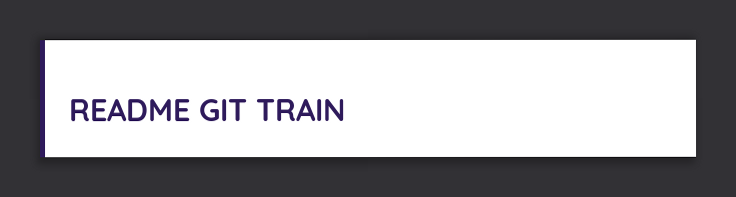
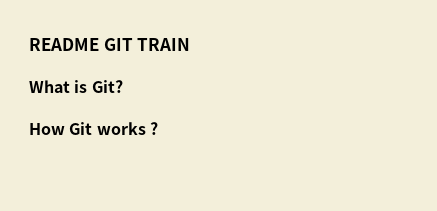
+ What is Git?
+ How Git works ?

